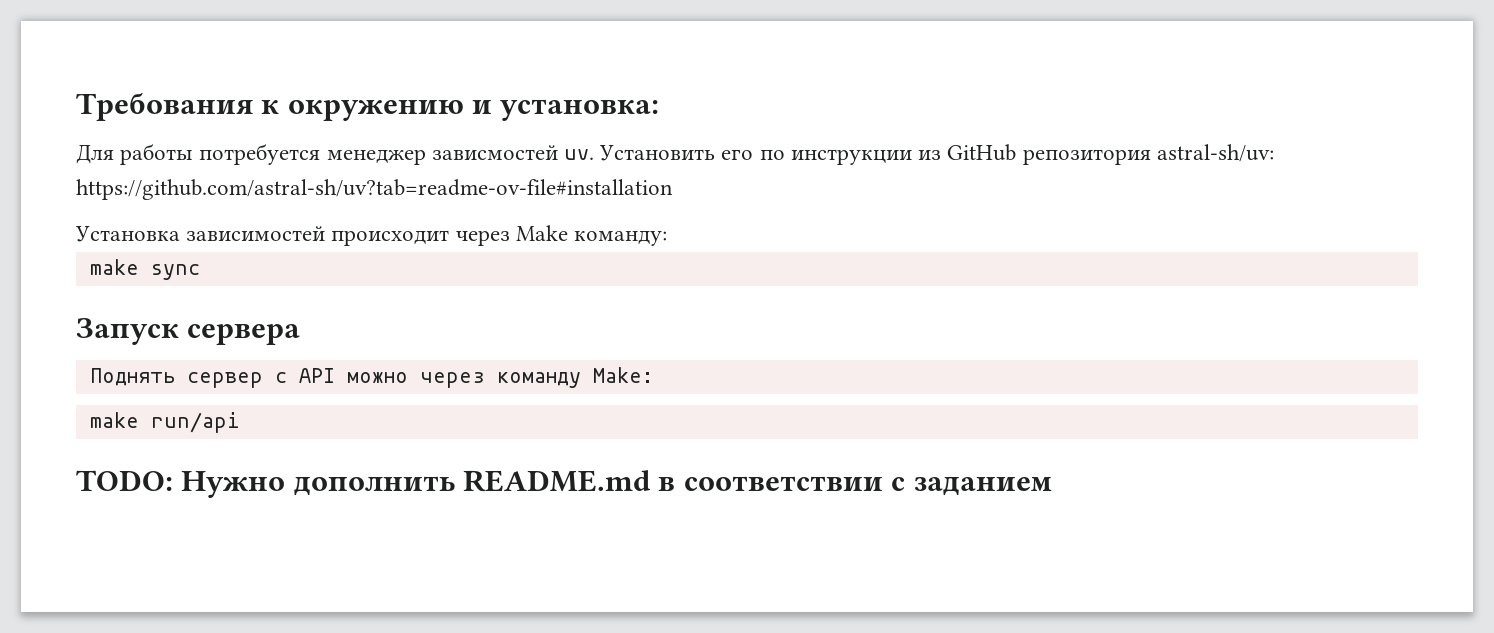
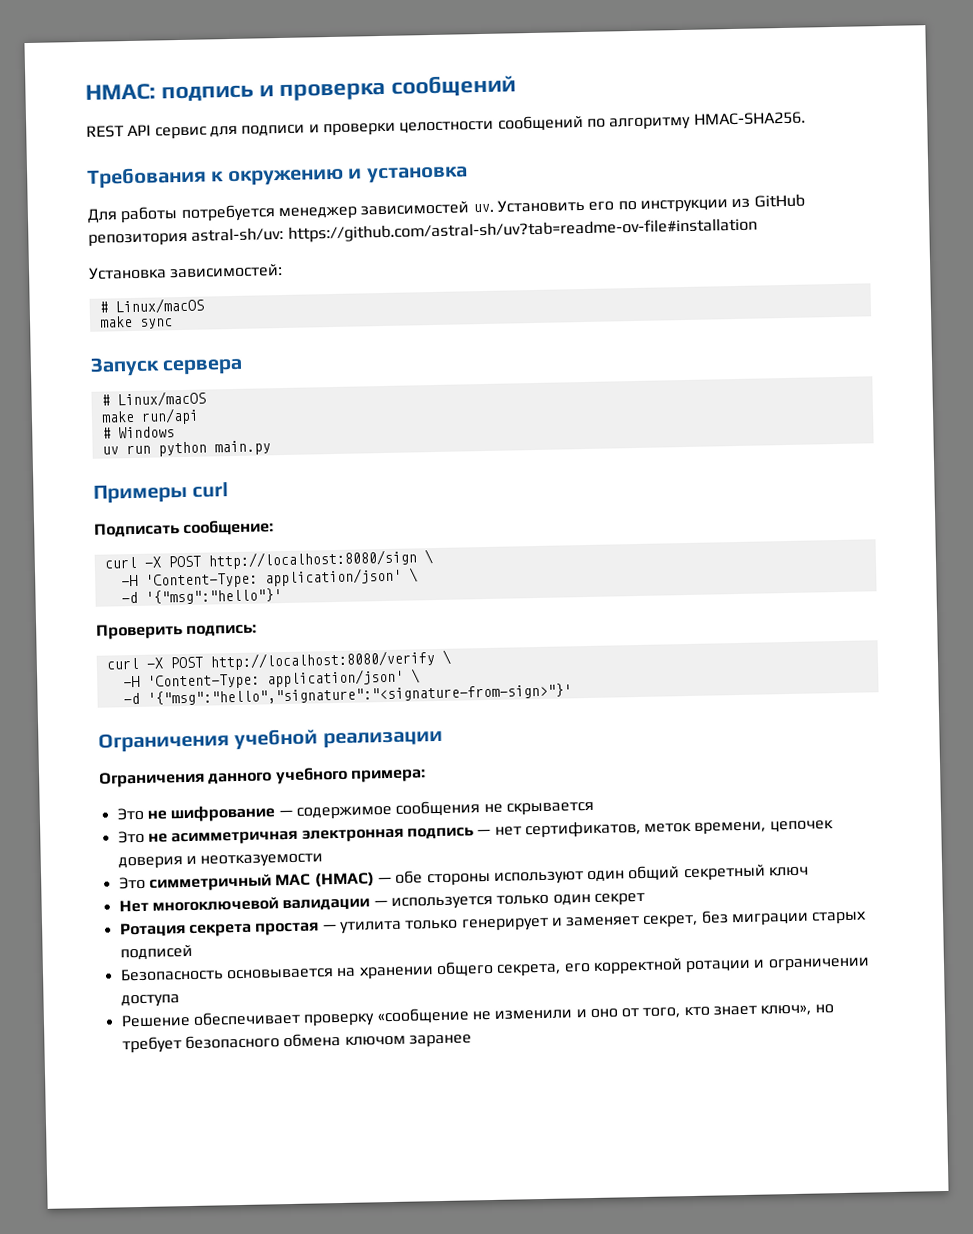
+ HMAC: подпись и проверка сообщений
+ REST API сервис для подписи и проверки целостности сообщений по алгоритму HMAC-SHA256.
- Требования к окружению и установка:
+ Требования к окружению и установка
- Для работы потребуется менеджер зависмостей uv.
+ Для работы потребуется менеджер зависимостей uv.
- Установка зависимостей происходит через Make команду:
+ Установка зависимостей:
+ # Linux/macOS
  Запуск сервера
- Поднять сервер с API можно через команду Make:
+ # Linux/macOS
  make run/api
- TODO: Нужно дополнить README.md в соответствии с заданием
+ # Windows
+ uv run python main.py
+ Примеры curl
+ Подписать сообщение:
+ curl -X POST http://localhost:8080/sign \
+ -H 'Content-Type: application/json' \
+ -d '{"msg":"hello"}'
+ Проверить подпись:
+ curl -X POST http://localhost:8080/verify \
+ -H 'Content-Type: application/json' \
+ -d '{"msg":"hello","signature":"<signature-from-sign>"}'
+ Ограничения учебной реализации
+ Ограничения данного учебного примера:
+ Это не шифрование — содержимое сообщения не скрывается
+ Это не асимметричная электронная подпись — нет сертификатов, меток времени, цепочек доверия и неотказуемости
+ Это симметричный MAC (HMAC) — обе стороны используют один общий секретный ключ
+ Нет многоключевой валидации — используется только один секрет
+ Ротация секрета простая — утилита только генерирует и заменяет секрет, без миграции старых подписей
+ Безопасность основывается на хранении общего секрета, его корректной ротации и ограничении доступа
+ Решение обеспечивает проверку «сообщение не изменили и оно от того, кто знает ключ», но требует безопасного обмена ключом заранее

